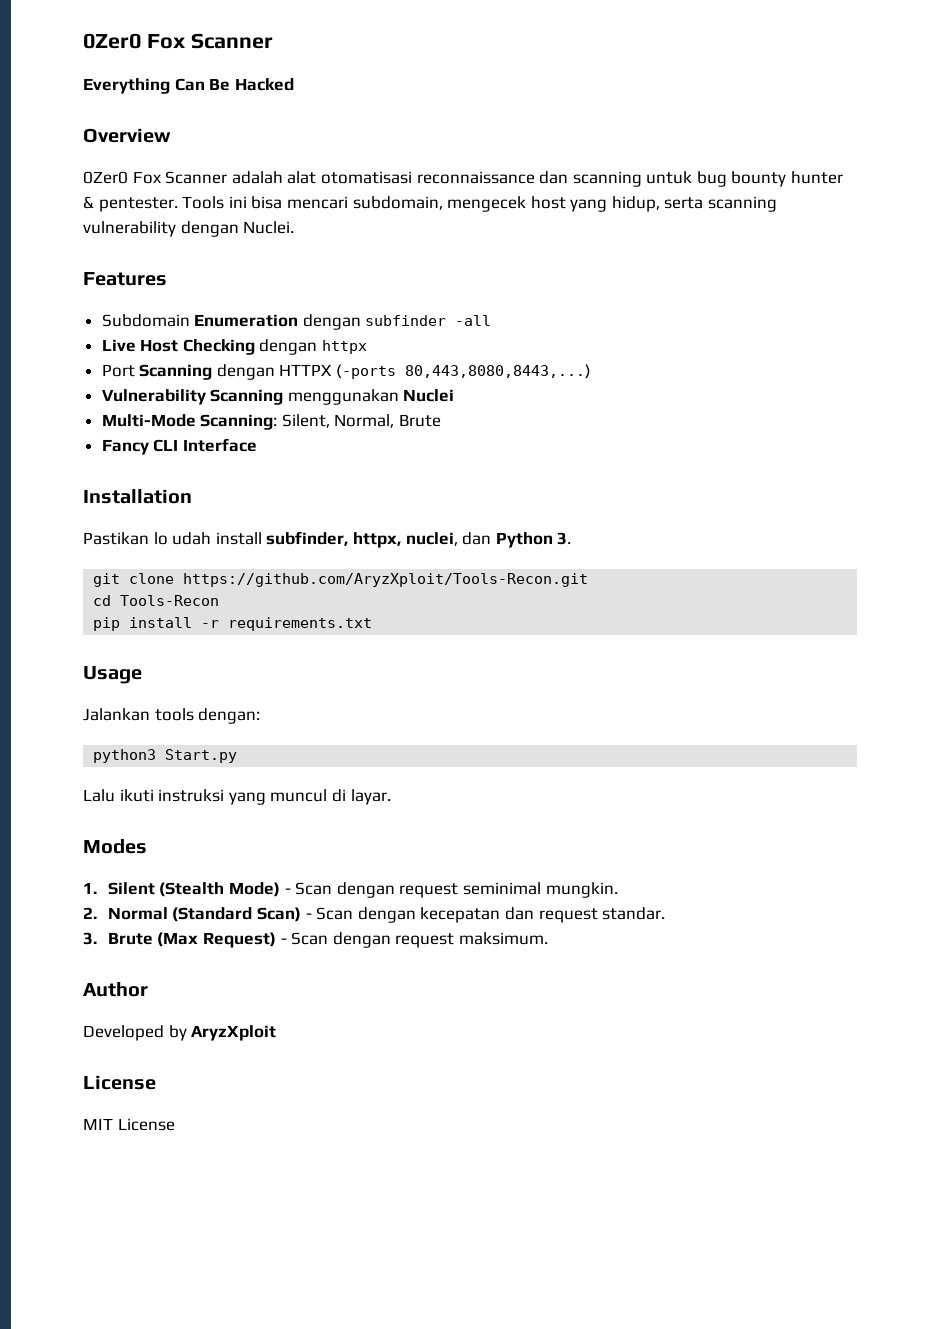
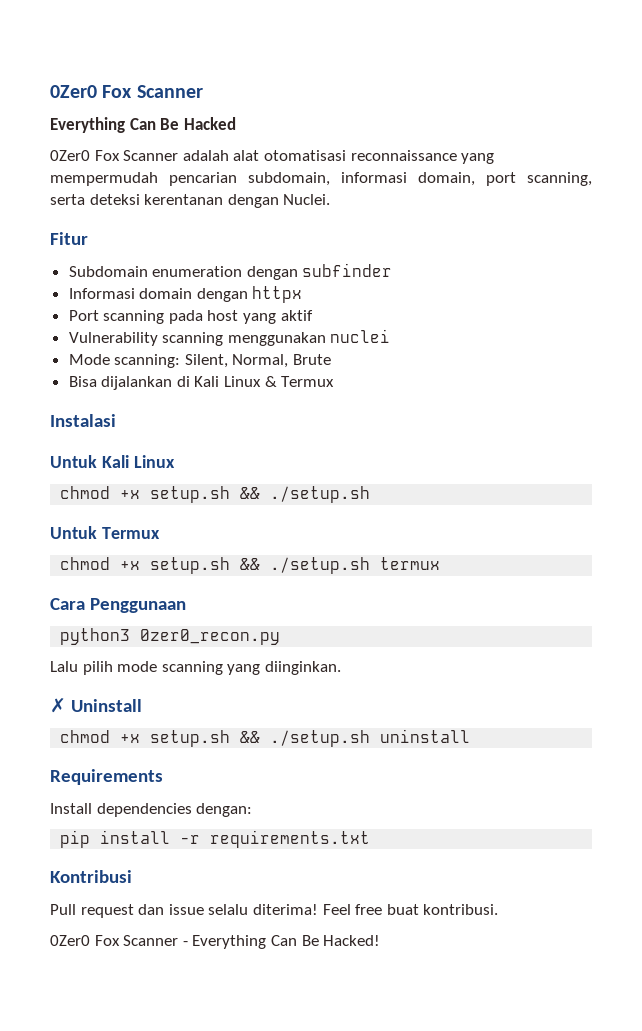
- Overview
- 0Zer0 Fox Scanner adalah alat otomatisasi reconnaissance dan scanning untuk bug bounty hunter & pentester. Tools ini bisa mencari subdomain, mengecek host yang hidup, serta scanning vulnerability dengan Nuclei.
+ 0Zer0 Fox Scanner adalah alat otomatisasi reconnaissance yang mempermudah pencarian subdomain, informasi domain, port scanning, serta deteksi kerentanan dengan Nuclei.
- Features
+ Fitur
- Subdomain Enumeration dengan subfinder -all
- Live Host Checking dengan httpx
+ Subdomain enumeration dengan subfinder
+ Informasi domain dengan httpx
- Port Scanning dengan HTTPX (-ports 80,443,8080,8443,...)
- Vulnerability Scanning menggunakan Nuclei
- Multi-Mode Scanning: Silent, Normal, Brute
- Fancy CLI Interface
- Installation
- Pastikan lo udah install subfinder, httpx, nuclei, dan Python 3.
- git clone https://github.com/AryzXploit/Tools-Recon.git
- cd Tools-Recon
+ Port scanning pada host yang aktif
+ Vulnerability scanning menggunakan nuclei
+ Mode scanning: Silent, Normal, Brute
+ Bisa dijalankan di Kali Linux & Termux
+ Instalasi
+ Untuk Kali Linux
+ chmod +x setup.sh && ./setup.sh
+ Untuk Termux
+ chmod +x setup.sh && ./setup.sh termux
+ Cara Penggunaan
+ python3 0zer0_recon.py
+ Lalu pilih mode scanning yang diinginkan.
+ ✗ Uninstall
+ chmod +x setup.sh && ./setup.sh uninstall
+ Requirements
+ Install dependencies dengan:
  pip install -r requirements.txt
- Usage
- Jalankan tools dengan:
- python3 Start.py
- Lalu ikuti instruksi yang muncul di layar.
- Modes
- 1. Silent (Stealth Mode) - Scan dengan request seminimal mungkin.
- 2. Normal (Standard Scan) - Scan dengan kecepatan dan request standar.
- 3. Brute (Max Request) - Scan dengan request maksimum.
- Author
- Developed by AryzXploit
- License
- MIT License
+ Kontribusi
+ Pull request dan issue selalu diterima! Feel free buat kontribusi.
+ 0Zer0 Fox Scanner - Everything Can Be Hacked!

